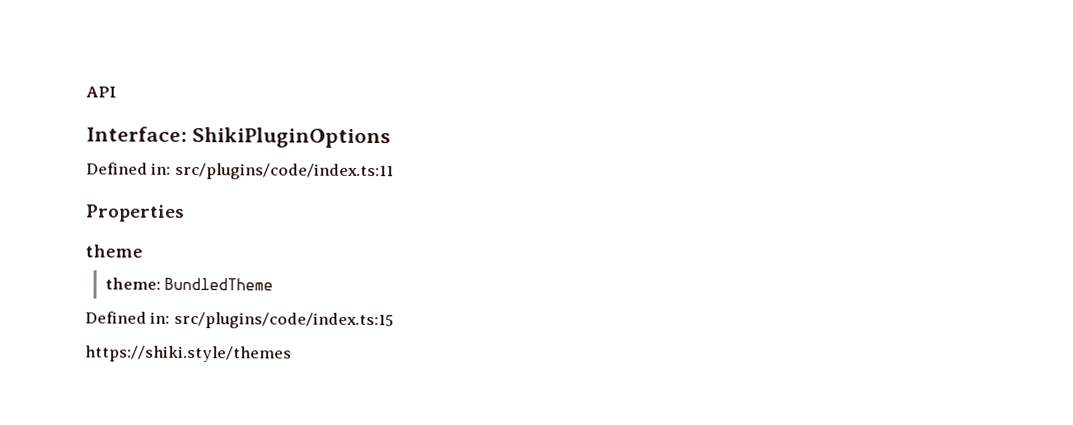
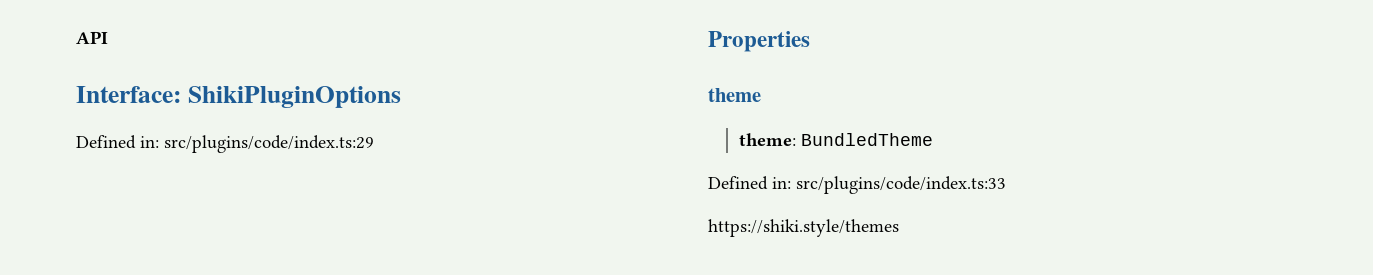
- Defined in: src/plugins/code/index.ts:11
+ Defined in: src/plugins/code/index.ts:29
- Defined in: src/plugins/code/index.ts:15
+ Defined in: src/plugins/code/index.ts:33

